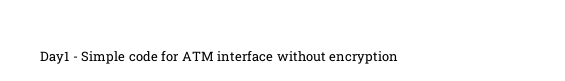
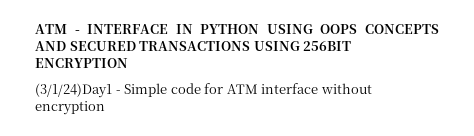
- Day1 - Simple code for ATM interface without encryption
+ ATM - INTERFACE IN PYTHON USING OOPS CONCEPTS AND SECURED TRANSACTIONS USING 256BIT ENCRYPTION
+ (3/1/24)Day1 - Simple code for ATM interface without encryption

